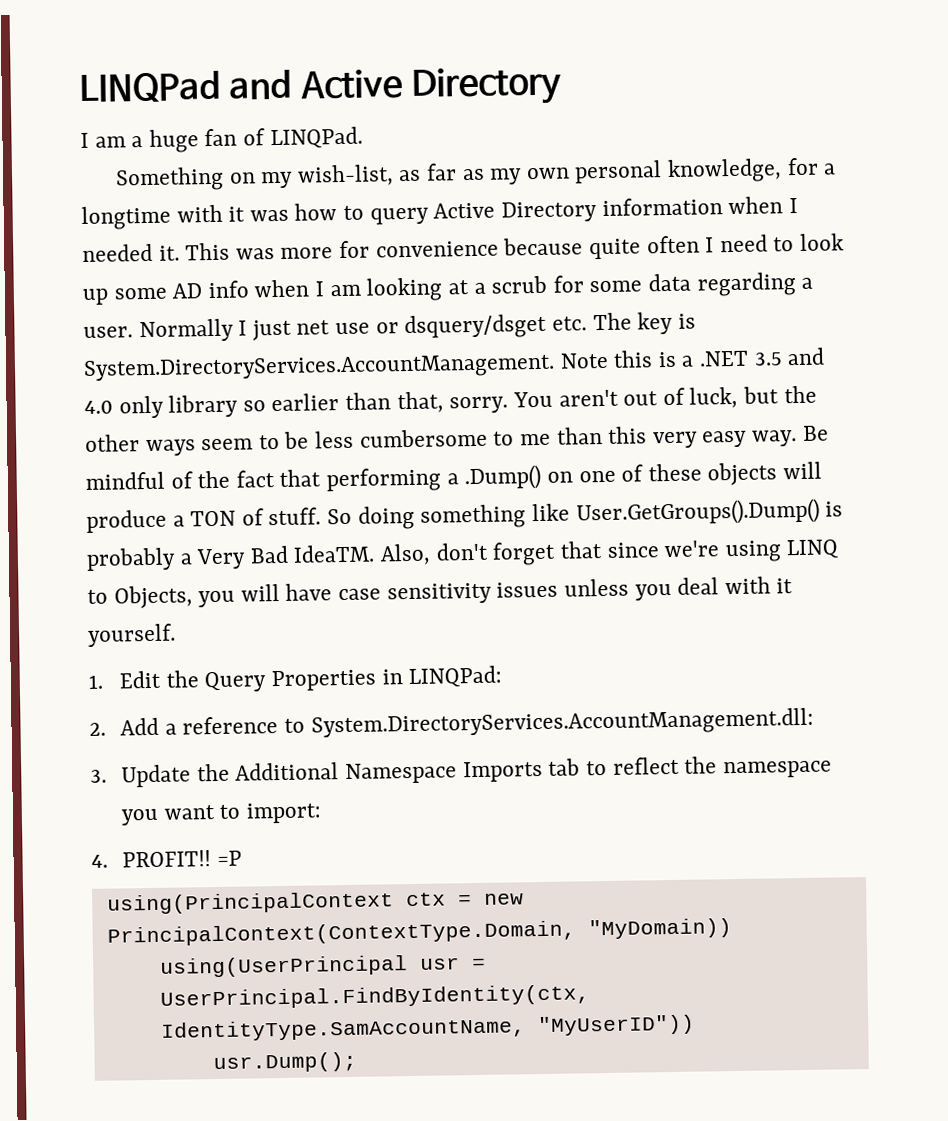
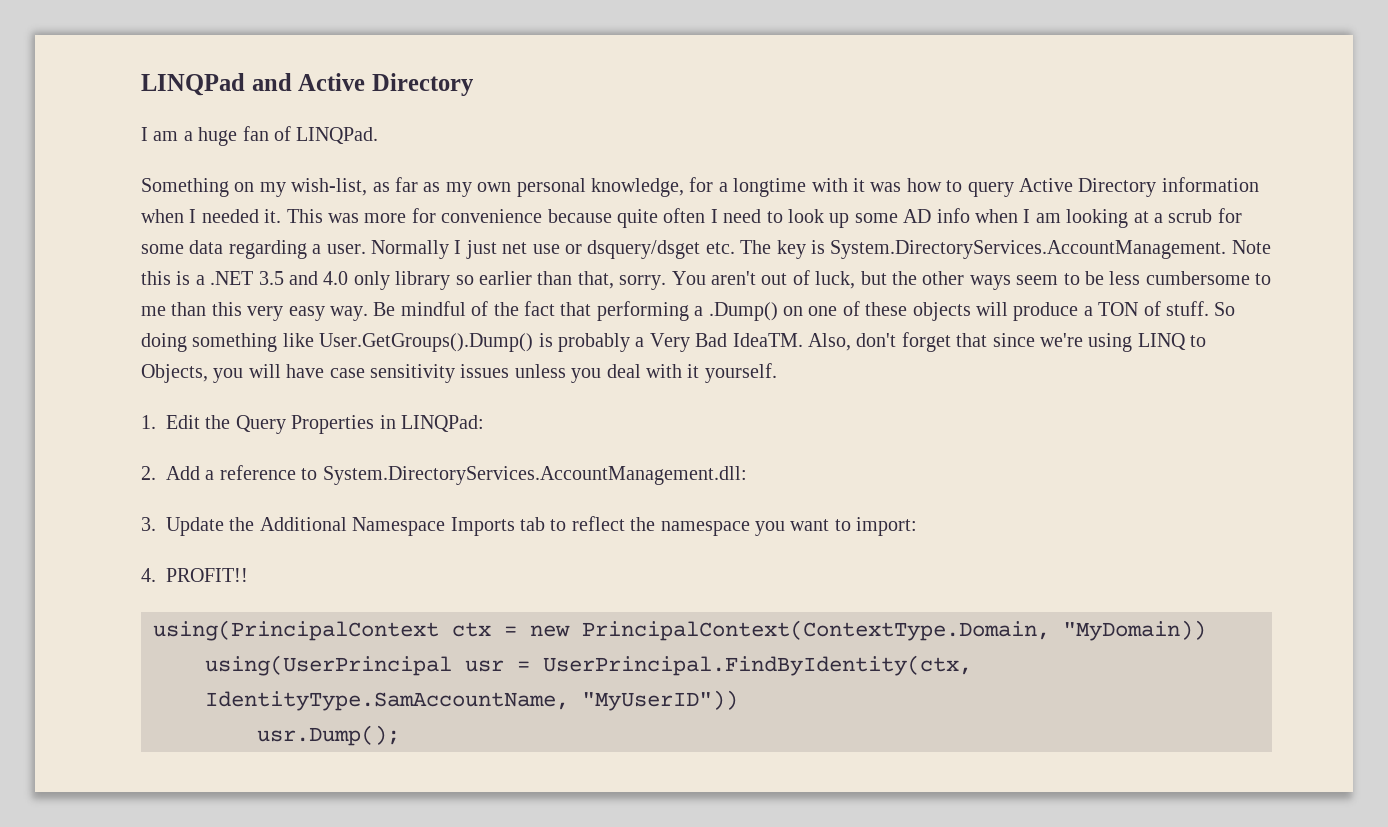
- =P

